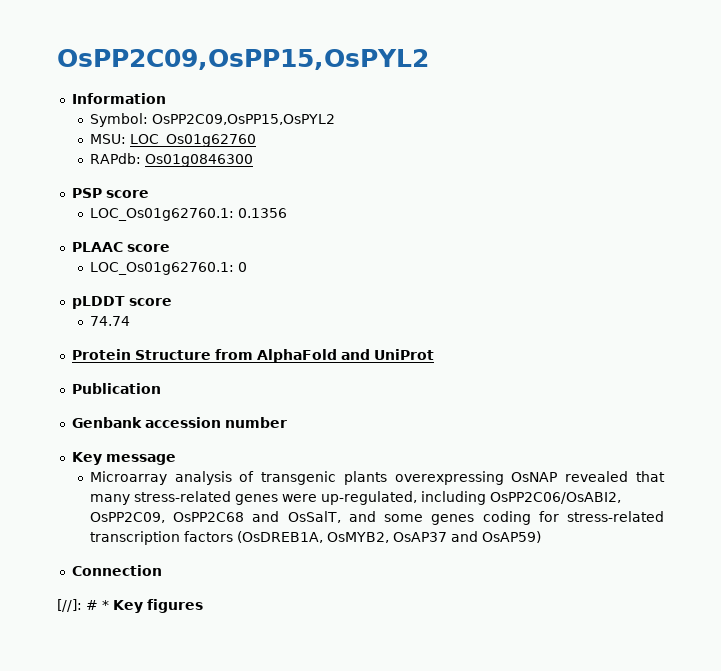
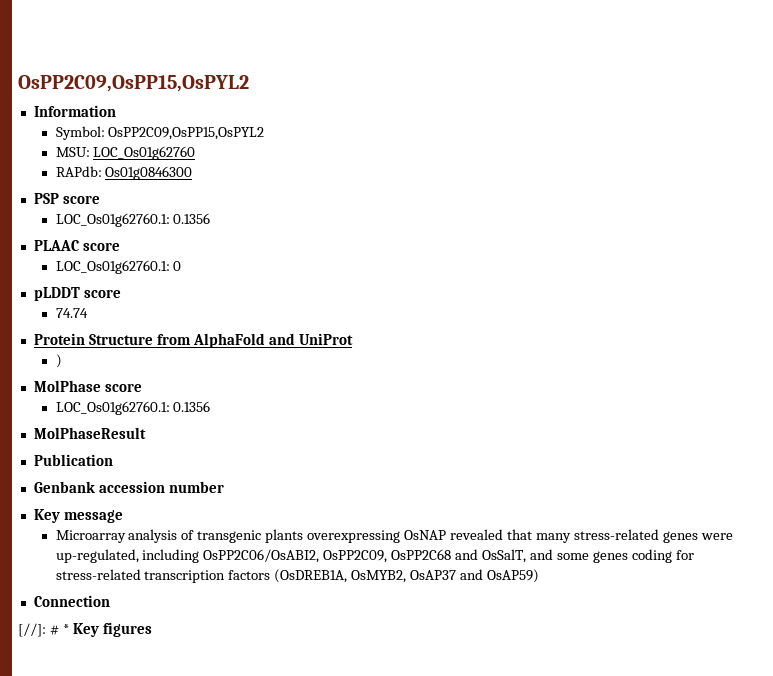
+ )
+ MolPhase score
+ LOC_Os01g62760.1: 0.1356
+ MolPhaseResult

